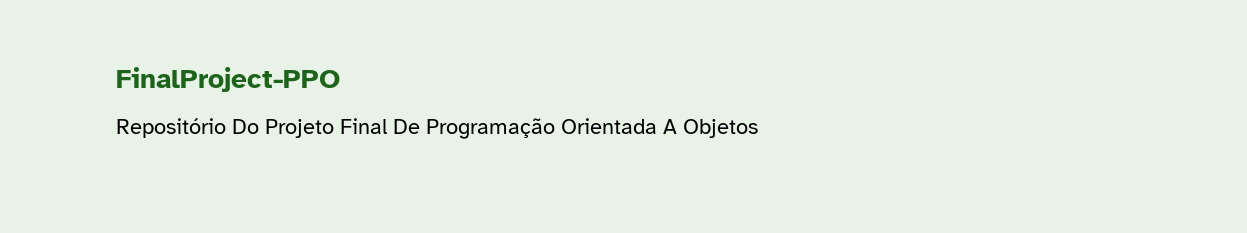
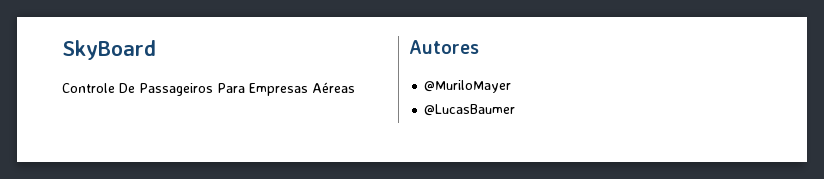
- FinalProject-PPO
- Repositório Do Projeto Final De Programação Orientada A Objetos
+ SkyBoard
+ Controle De Passageiros Para Empresas Aéreas
+ Autores
+ @MuriloMayer
+ @LucasBaumer

